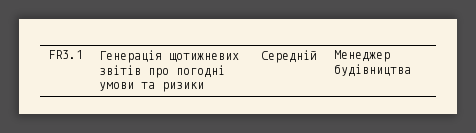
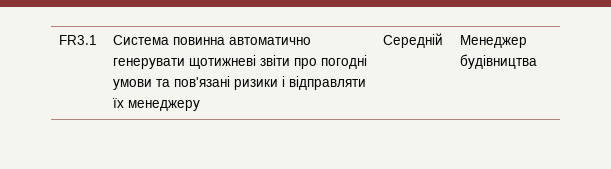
- FR3.1 | Генерація щотижневих звітів про погодні умови та ризики | Середній | Менеджер будівництва
+ FR3.1 | Система повинна автоматично генерувати щотижневі звіти про погодні умови та пов'язані ризики і відправляти їх менеджеру | Середній | Менеджер будівництва

